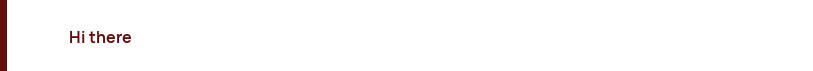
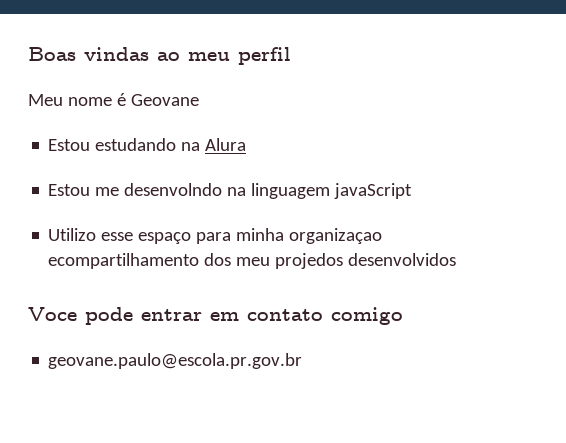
- Hi there
+ Boas vindas ao meu perfil
+ Meu nome é Geovane
+ Estou estudando na Alura
+ Estou me desenvolndo na linguagem javaScript
+ Utilizo esse espaço para minha organizaçao ecompartilhamento dos meu projedos desenvolvidos
+ Voce pode entrar em contato comigo
+ geovane.paulo@escola.pr.gov.br

